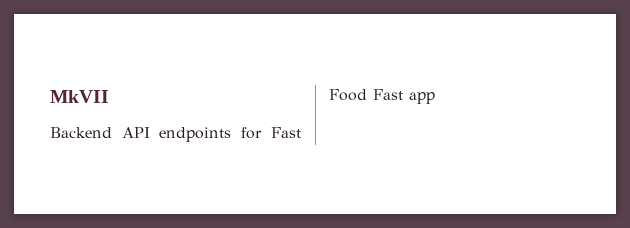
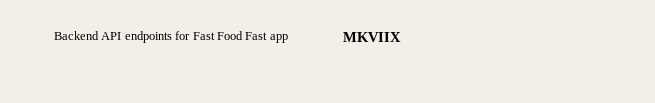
- MkVII
+ MKVIIX

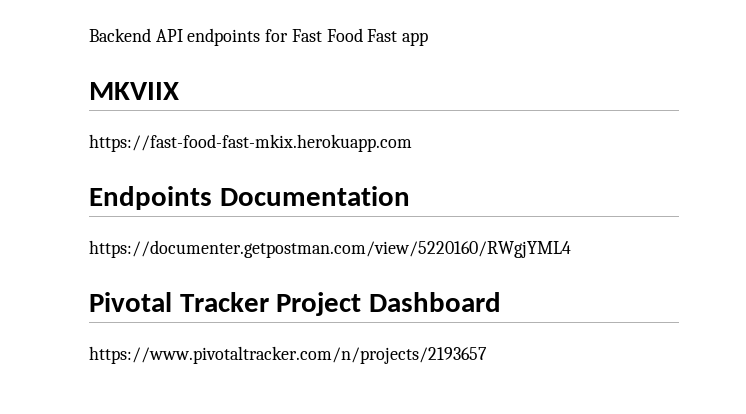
+ https://fast-food-fast-mkix.herokuapp.com
+ Endpoints Documentation
+ https://documenter.getpostman.com/view/5220160/RWgjYML4
+ Pivotal Tracker Project Dashboard
+ https://www.pivotaltracker.com/n/projects/2193657

